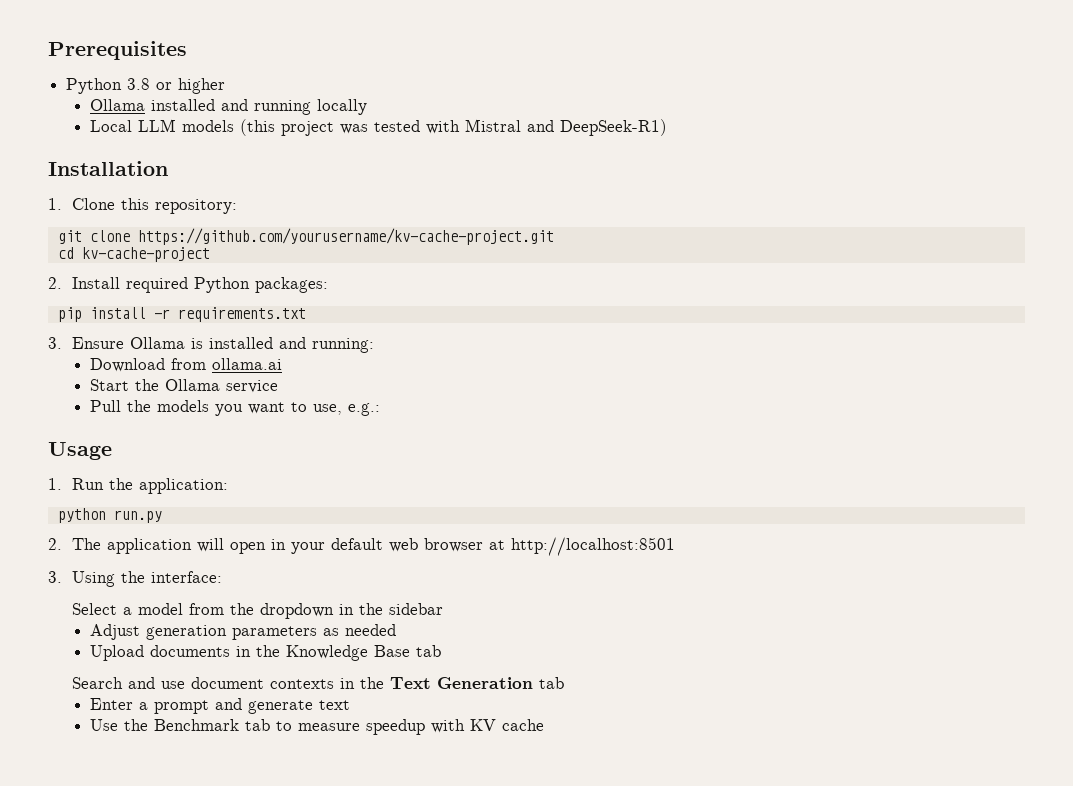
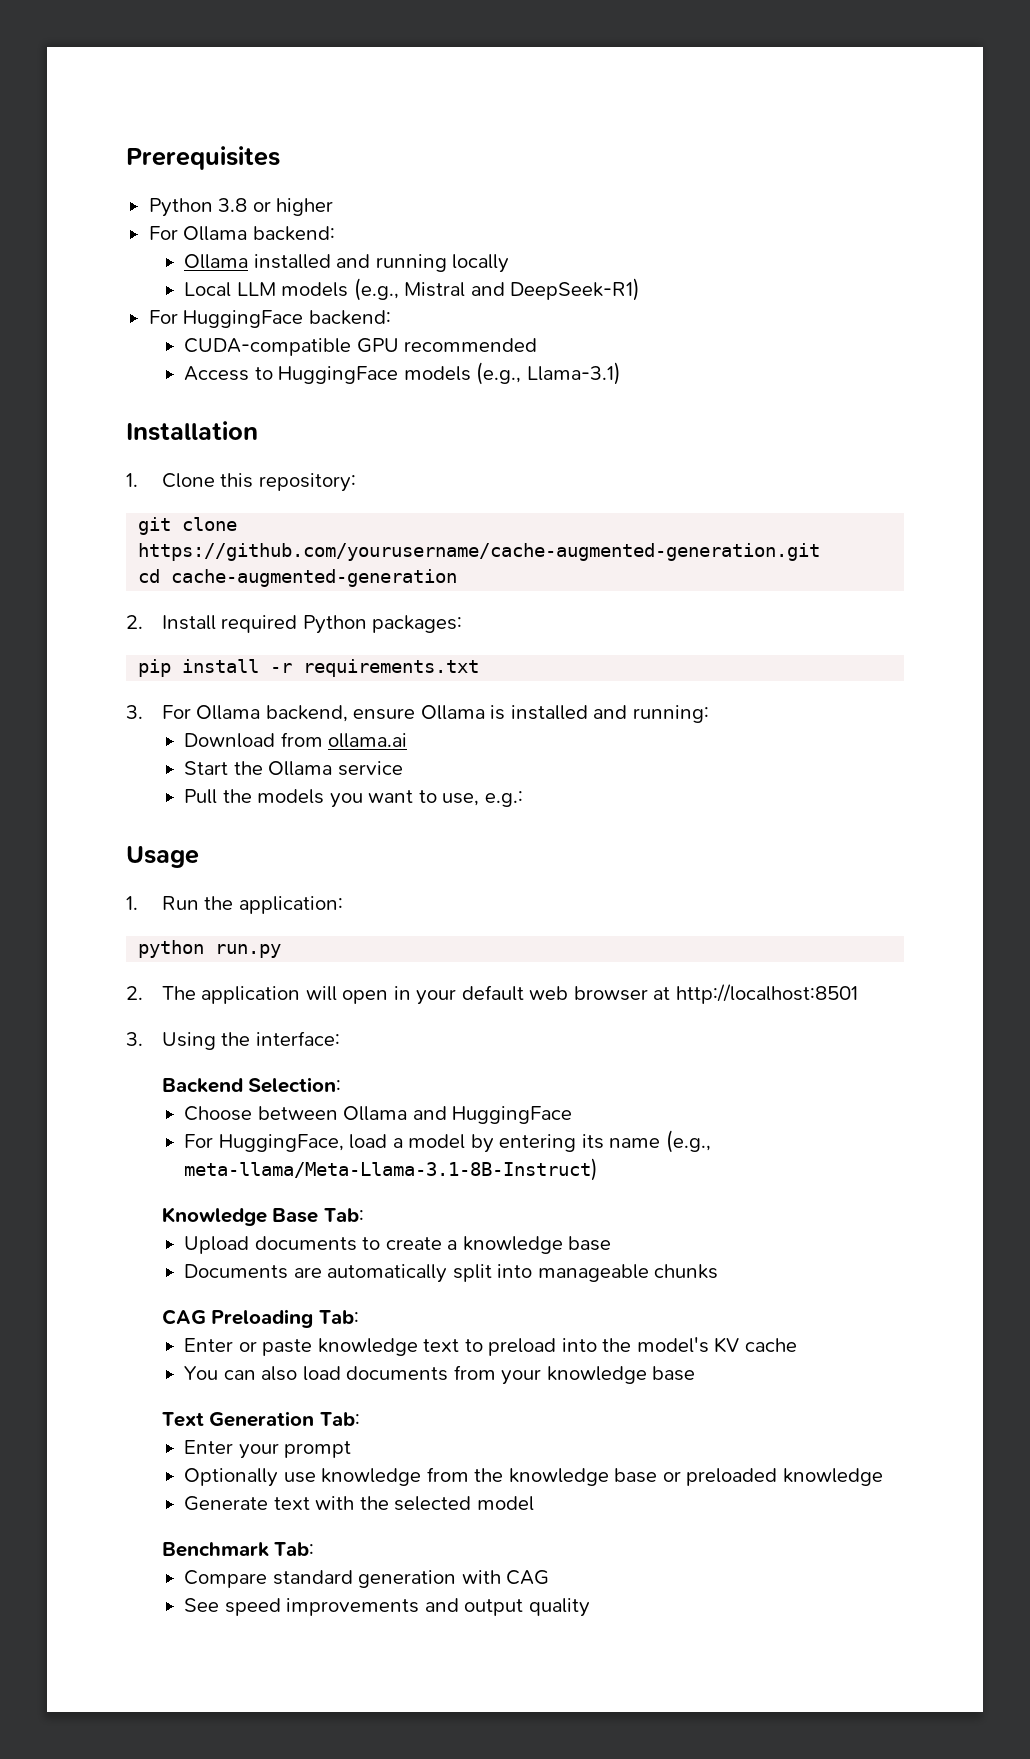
+ For Ollama backend:
- Local LLM models (this project was tested with Mistral and DeepSeek-R1)
+ Local LLM models (e.g., Mistral and DeepSeek-R1)
+ For HuggingFace backend:
+ CUDA-compatible GPU recommended
+ Access to HuggingFace models (e.g., Llama-3.1)
- git clone https://github.com/yourusername/kv-cache-project.git
+ git clone https://github.com/yourusername/cache-augmented-generation.git
- cd kv-cache-project
+ cd cache-augmented-generation
- 3. Ensure Ollama is installed and running:
+ 3. For Ollama backend, ensure Ollama is installed and running:
- Select a model from the dropdown in the sidebar
- Adjust generation parameters as needed
- Upload documents in the Knowledge Base tab
- Search and use document contexts in the Text Generation tab
- Enter a prompt and generate text
- Use the Benchmark tab to measure speedup with KV cache
+ Backend Selection:
+ Choose between Ollama and HuggingFace
+ For HuggingFace, load a model by entering its name (e.g., meta-llama/Meta-Llama-3.1-8B-Instruct)
+ Knowledge Base Tab:
+ Upload documents to create a knowledge base
+ Documents are automatically split into manageable chunks
+ CAG Preloading Tab:
+ Enter or paste knowledge text to preload into the model's KV cache
+ You can also load documents from your knowledge base
+ Text Generation Tab:
+ Enter your prompt
+ Optionally use knowledge from the knowledge base or preloaded knowledge
+ Generate text with the selected model
+ Benchmark Tab:
+ Compare standard generation with CAG
+ See speed improvements and output quality

